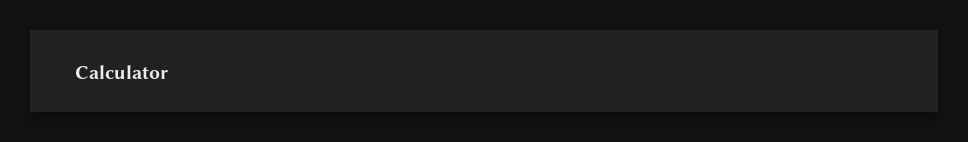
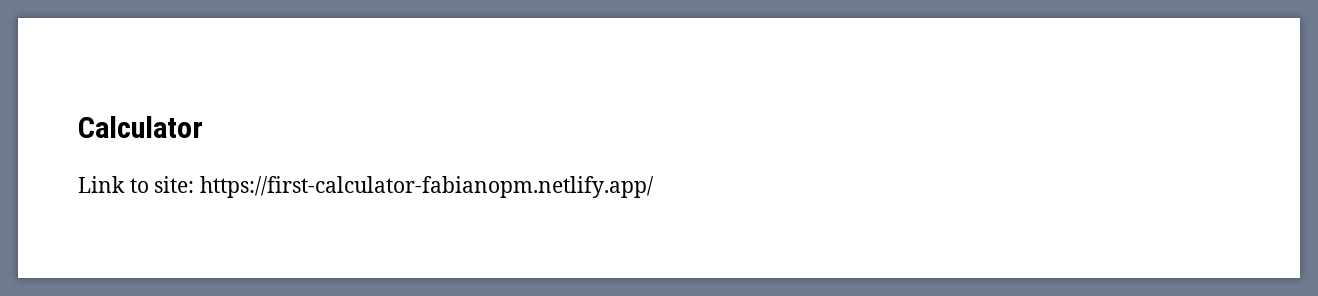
+ Link to site: https://first-calculator-fabianopm.netlify.app/

